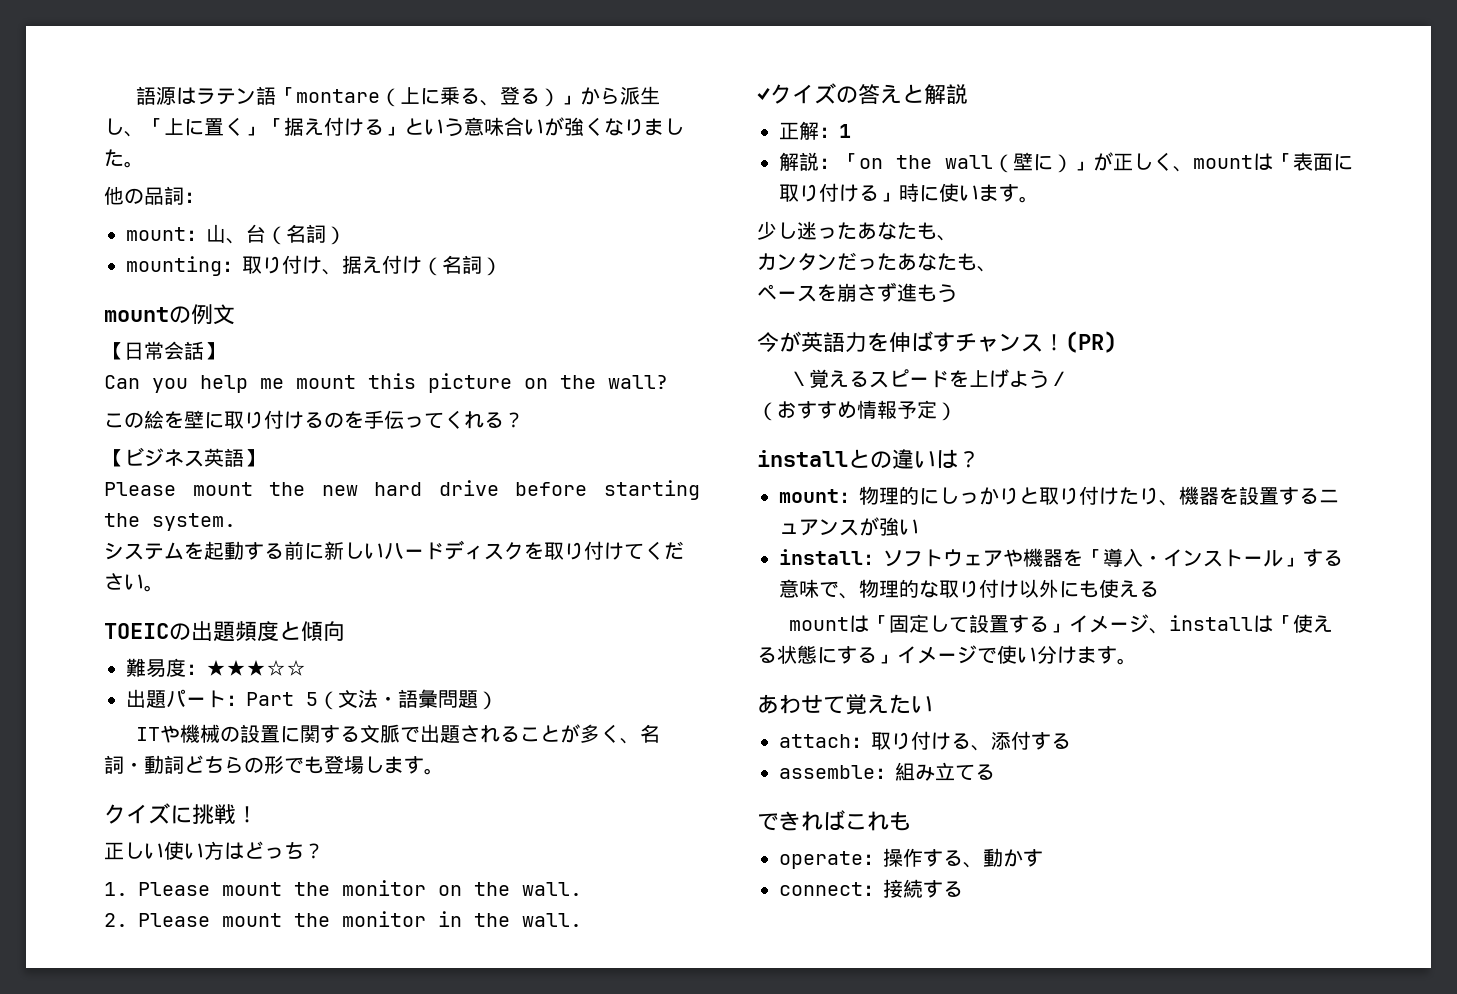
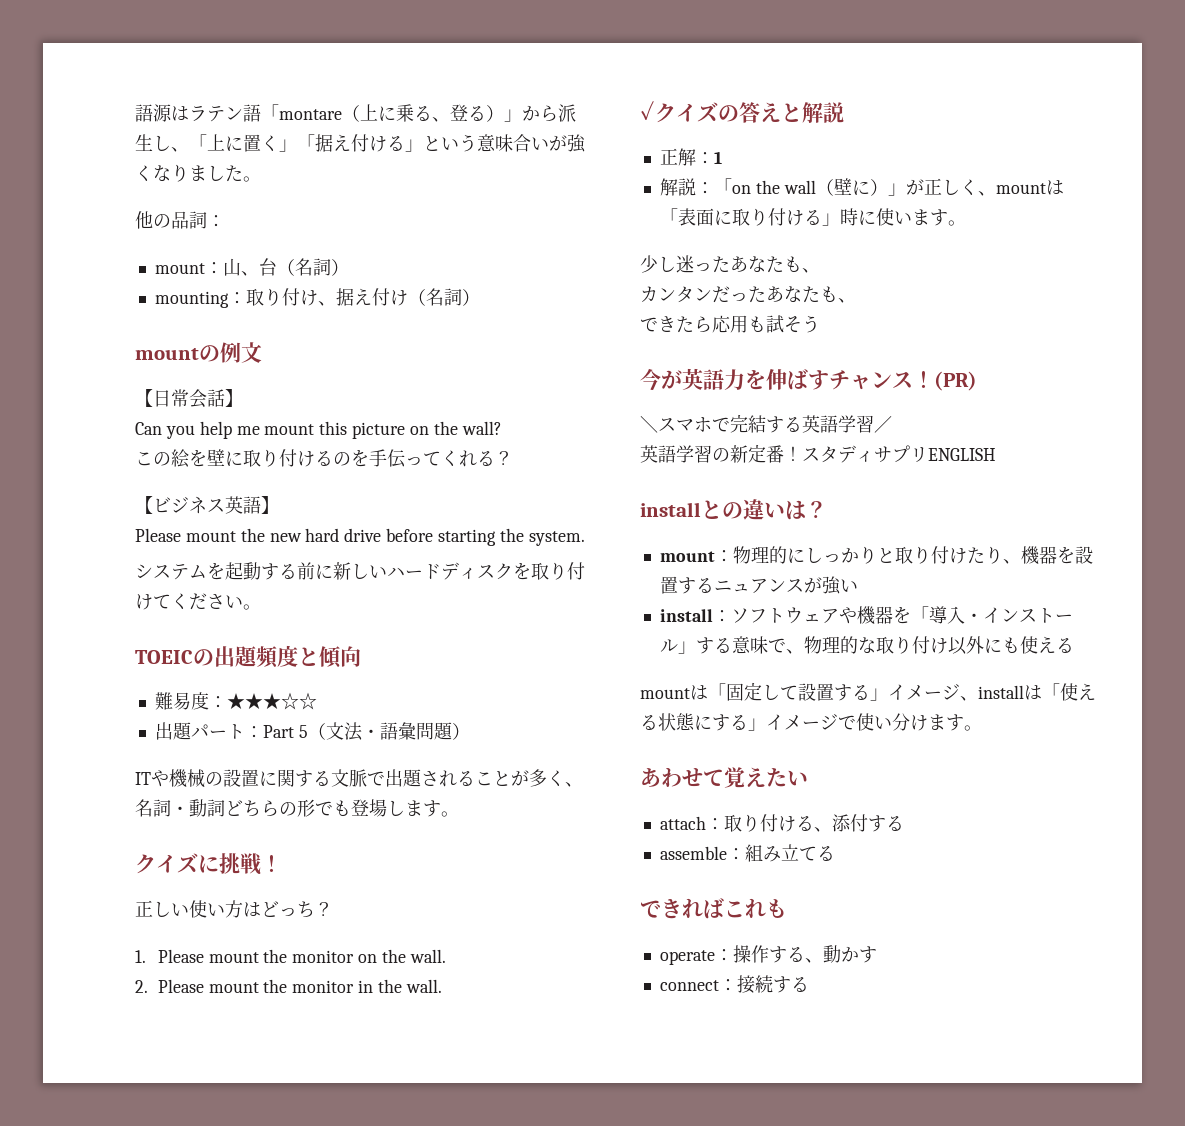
- ペースを崩さず進もう
+ できたら応用も試そう
- ＼覚えるスピードを上げよう／
- （おすすめ情報予定）
+ ＼スマホで完結する英語学習／
+ 英語学習の新定番！スタディサプリENGLISH

